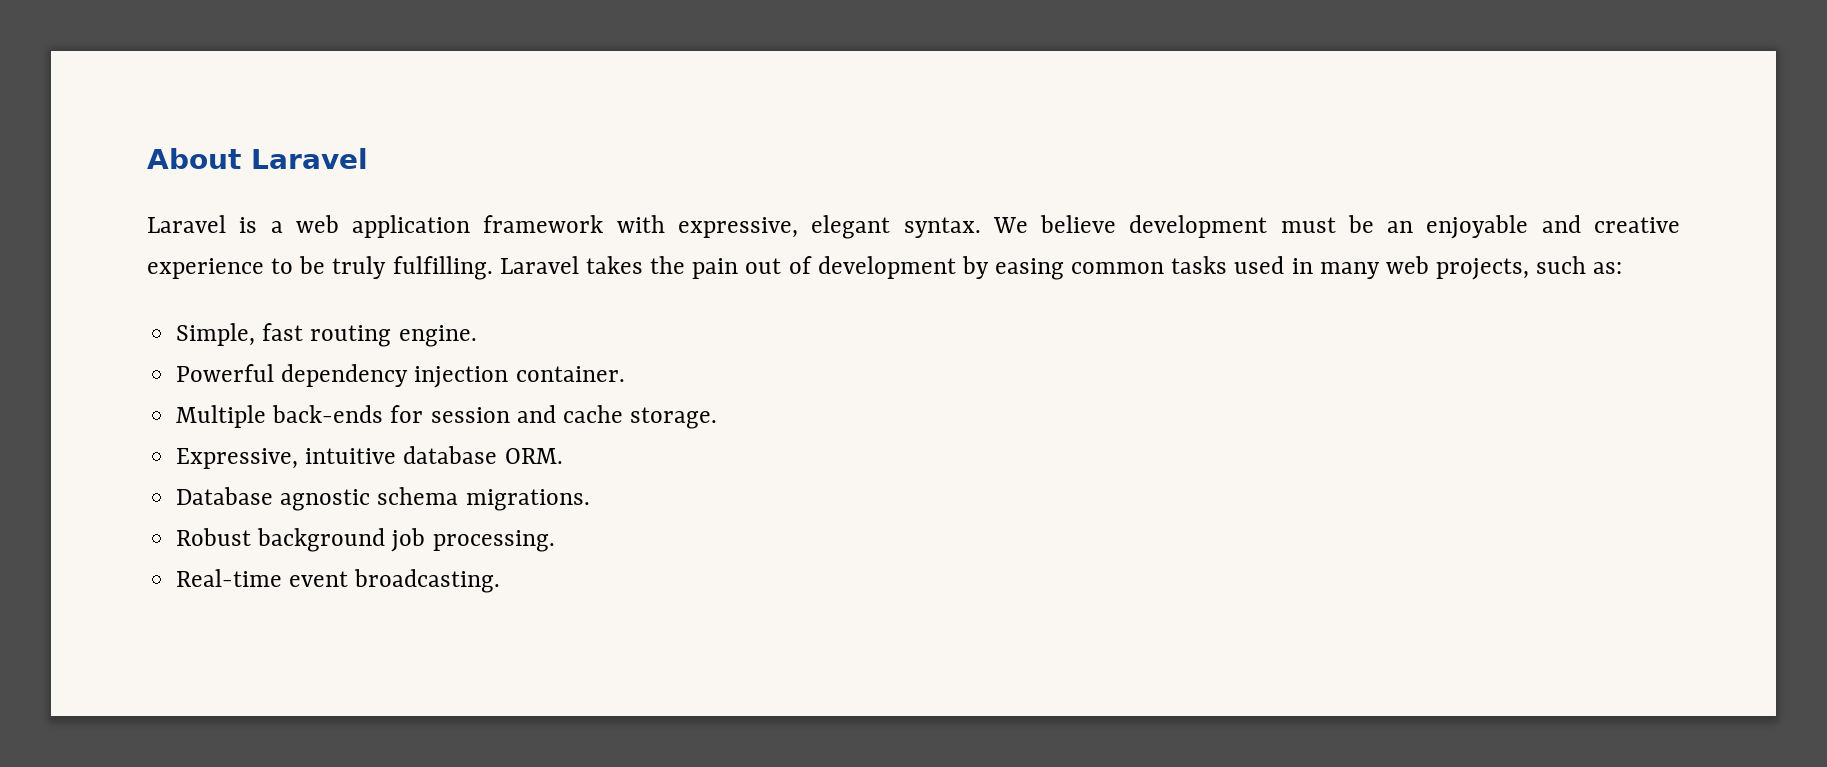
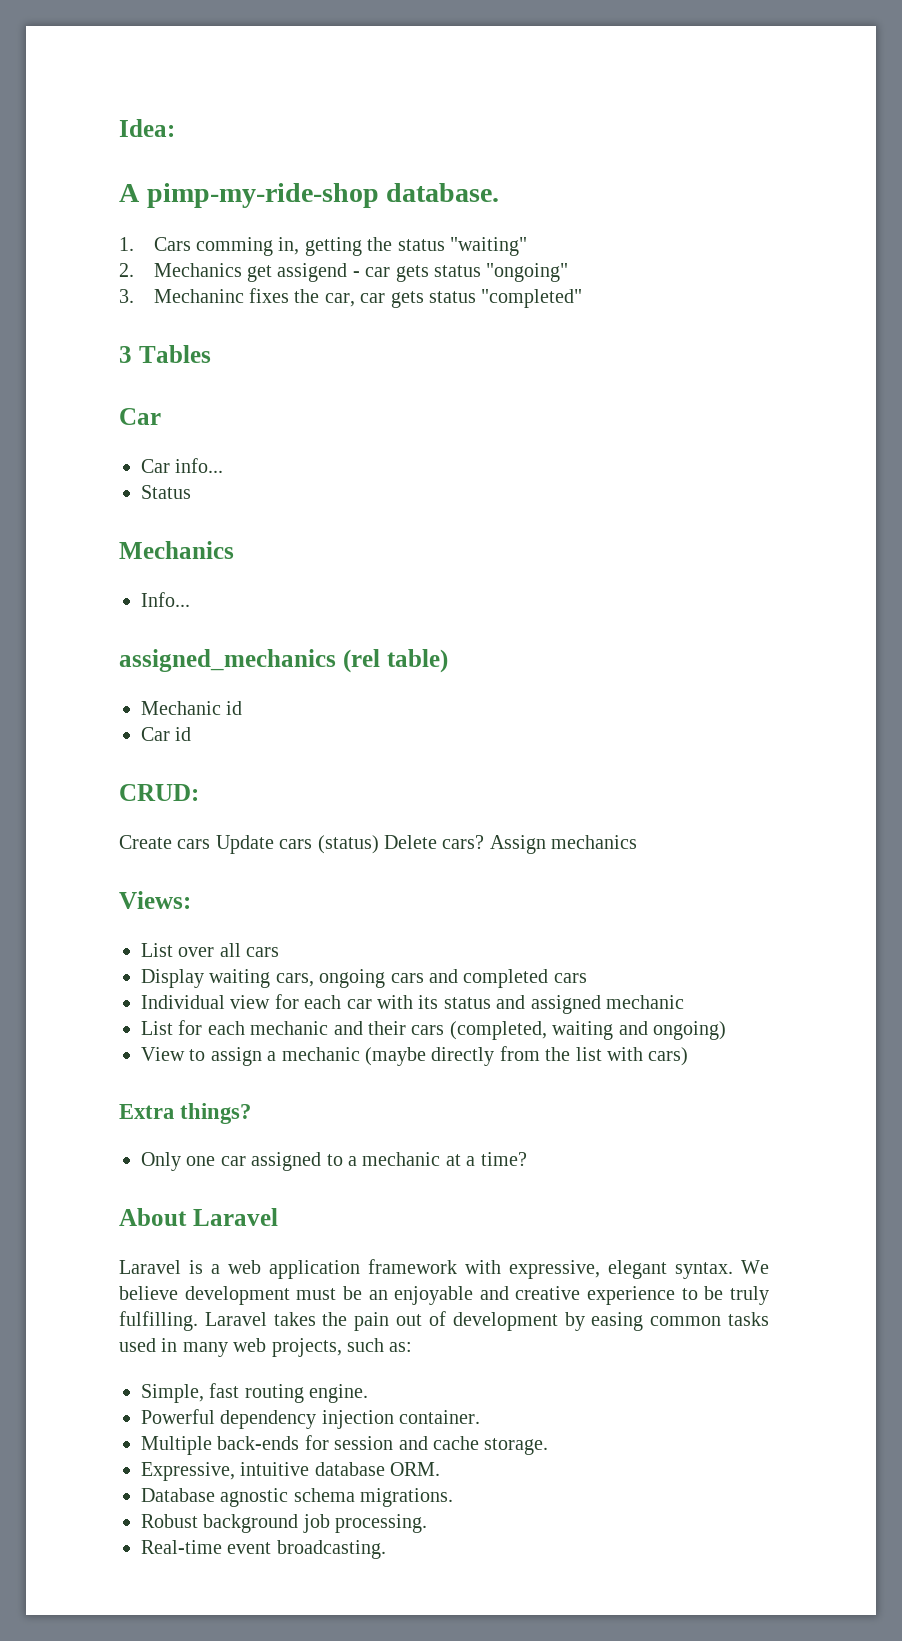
+ Idea:
+ A pimp-my-ride-shop database.
+ 1. Cars comming in, getting the status "waiting"
+ 2. Mechanics get assigend - car gets status "ongoing"
+ 3. Mechaninc fixes the car, car gets status "completed"
+ 3 Tables
+ Car
+ Car info...
+ Status
+ Mechanics
+ Info...
+ assigned_mechanics (rel table)
+ Mechanic id
+ Car id
+ CRUD:
+ Create cars Update cars (status) Delete cars? Assign mechanics
+ Views:
+ List over all cars
+ Display waiting cars, ongoing cars and completed cars
+ Individual view for each car with its status and assigned mechanic
+ List for each mechanic and their cars (completed, waiting and ongoing)
+ View to assign a mechanic (maybe directly from the list with cars)
+ Extra things?
+ Only one car assigned to a mechanic at a time?

